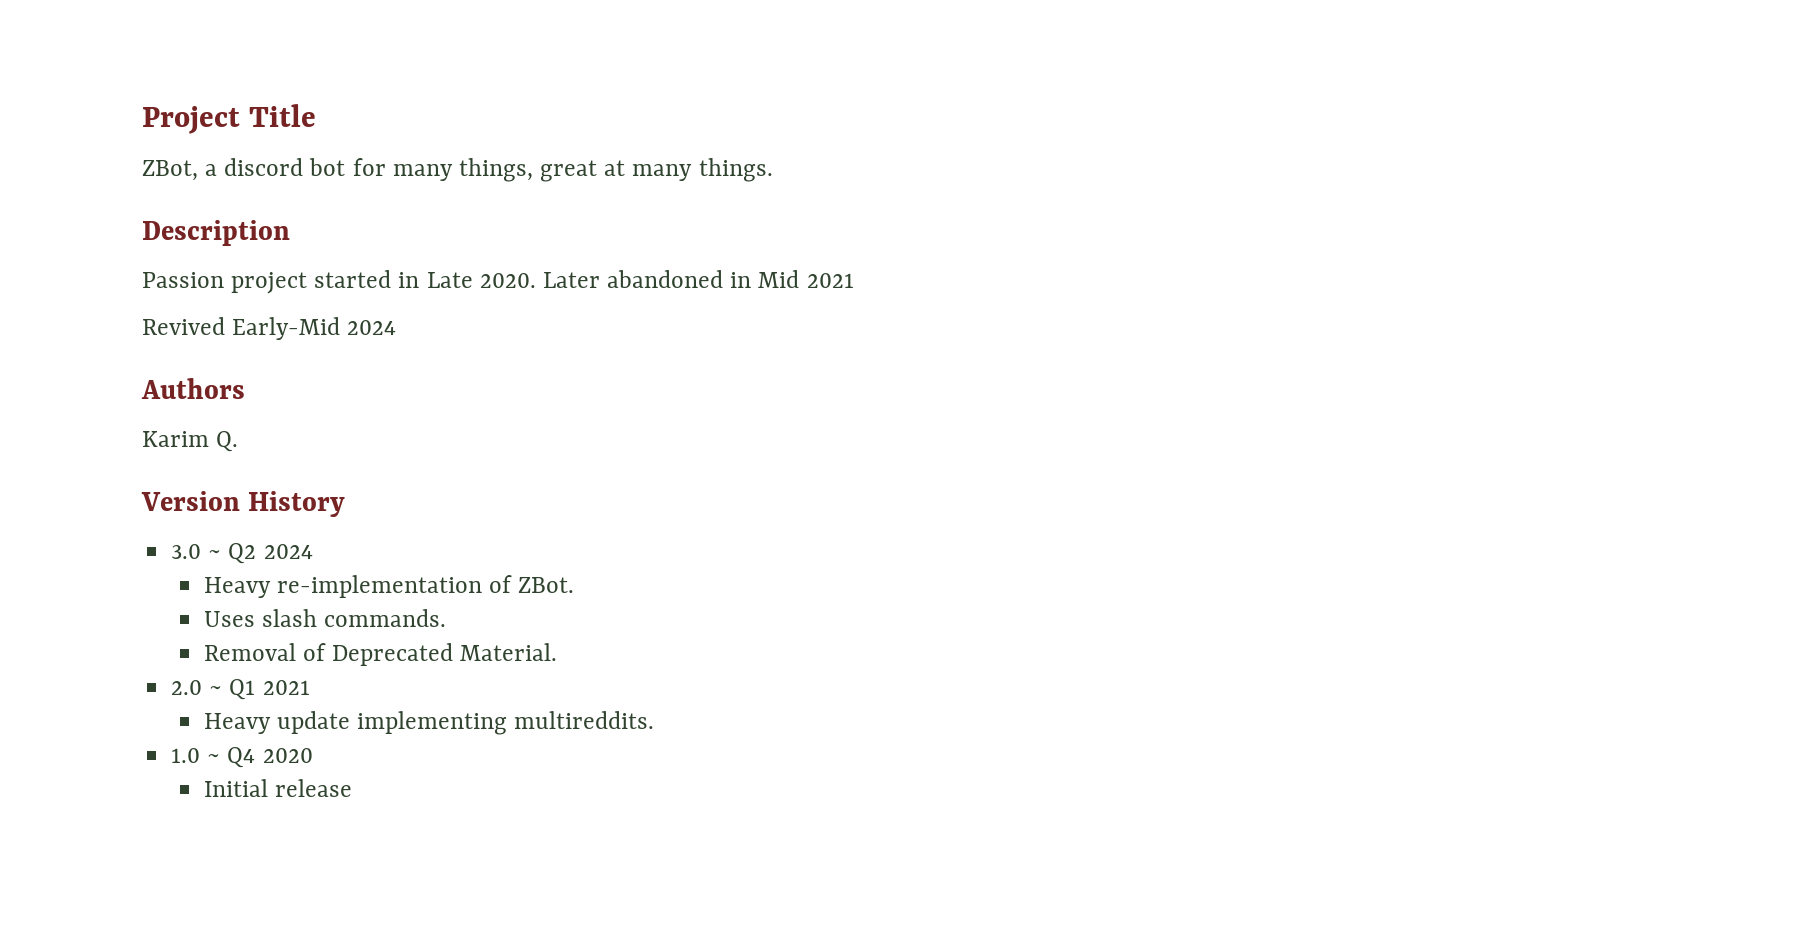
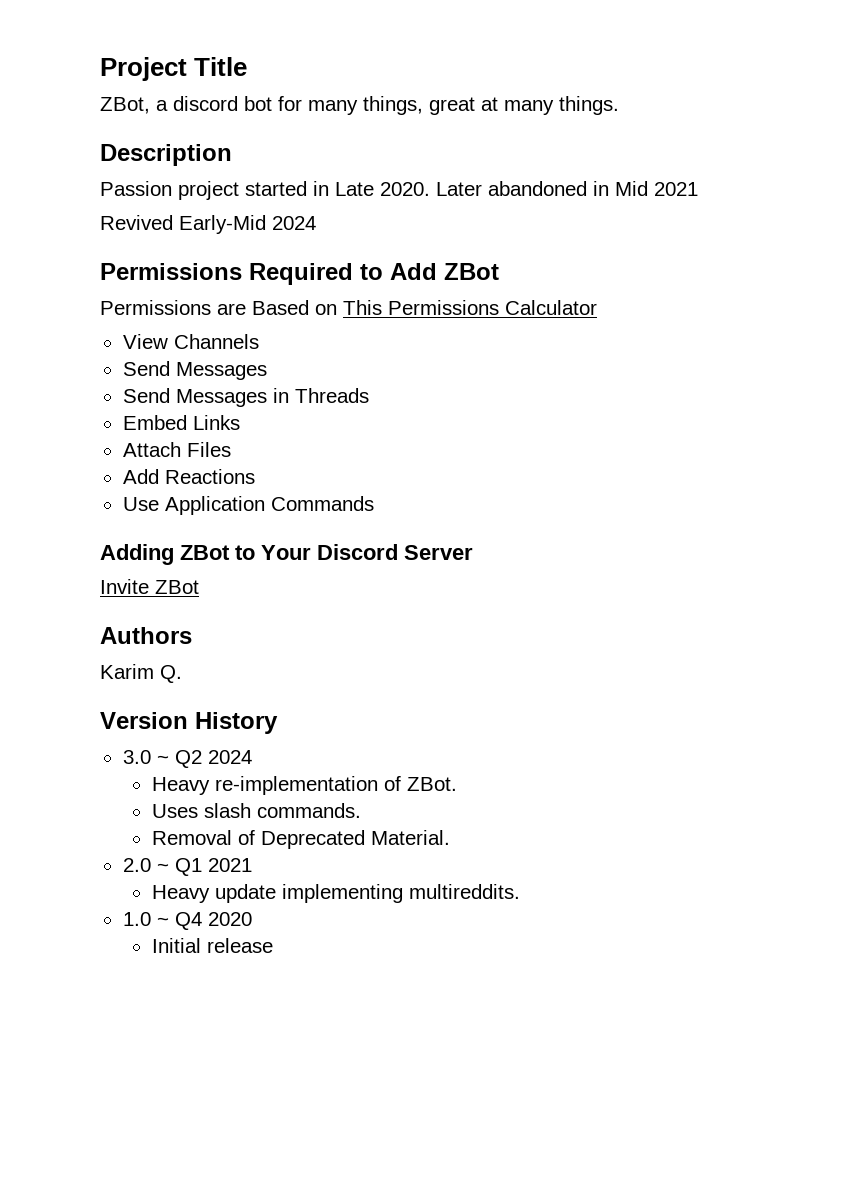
+ Permissions Required to Add ZBot
+ Permissions are Based on This Permissions Calculator
+ View Channels
+ Send Messages
+ Send Messages in Threads
+ Embed Links
+ Attach Files
+ Add Reactions
+ Use Application Commands
+ Adding ZBot to Your Discord Server
+ Invite ZBot

